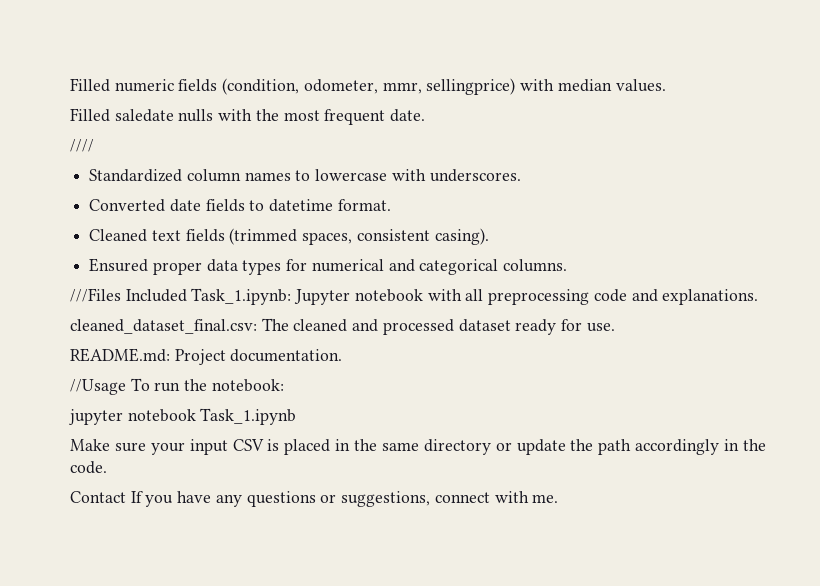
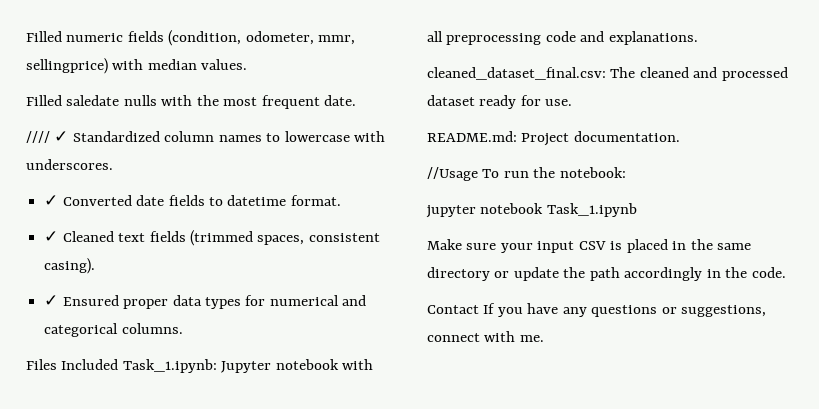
- ////
- Standardized column names to lowercase with underscores.
+ //// ✓ Standardized column names to lowercase with underscores.
- Converted date fields to datetime format.
+ ✓ Converted date fields to datetime format.
- Cleaned text fields (trimmed spaces, consistent casing).
+ ✓ Cleaned text fields (trimmed spaces, consistent casing).
- Ensured proper data types for numerical and categorical columns.
+ ✓ Ensured proper data types for numerical and categorical columns.
- ///Files Included Task_1.ipynb: Jupyter notebook with all preprocessing code and explanations.
+ Files Included Task_1.ipynb: Jupyter notebook with all preprocessing code and explanations.

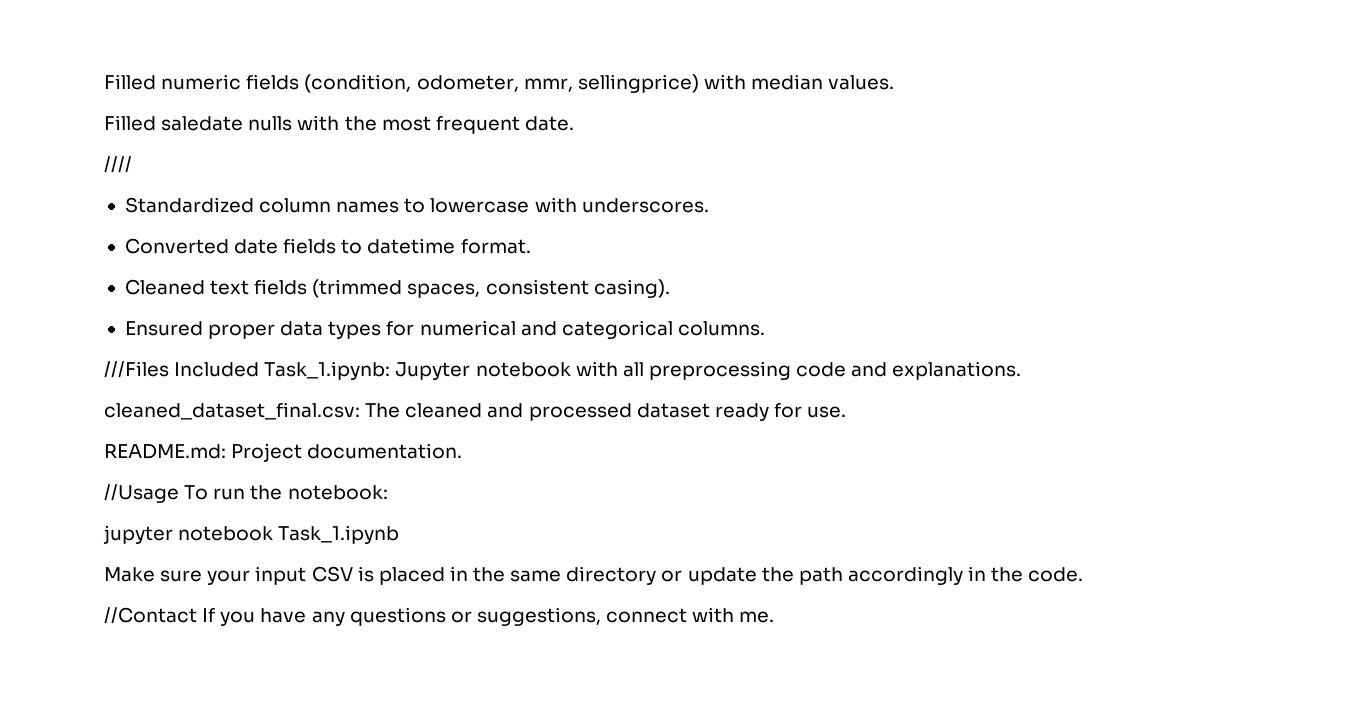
- //// ✓ Standardized column names to lowercase with underscores.
+ ////
+ Standardized column names to lowercase with underscores.
- ✓ Converted date fields to datetime format.
+ Converted date fields to datetime format.
- ✓ Cleaned text fields (trimmed spaces, consistent casing).
+ Cleaned text fields (trimmed spaces, consistent casing).
- ✓ Ensured proper data types for numerical and categorical columns.
+ Ensured proper data types for numerical and categorical columns.
- Files Included Task_1.ipynb: Jupyter notebook with all preprocessing code and explanations.
+ ///Files Included Task_1.ipynb: Jupyter notebook with all preprocessing code and explanations.
- Contact If you have any questions or suggestions, connect with me.
+ //Contact If you have any questions or suggestions, connect with me.

